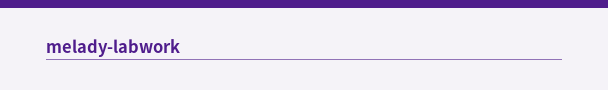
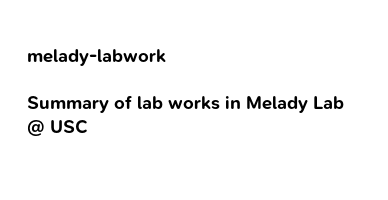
+ Summary of lab works in Melady Lab @ USC

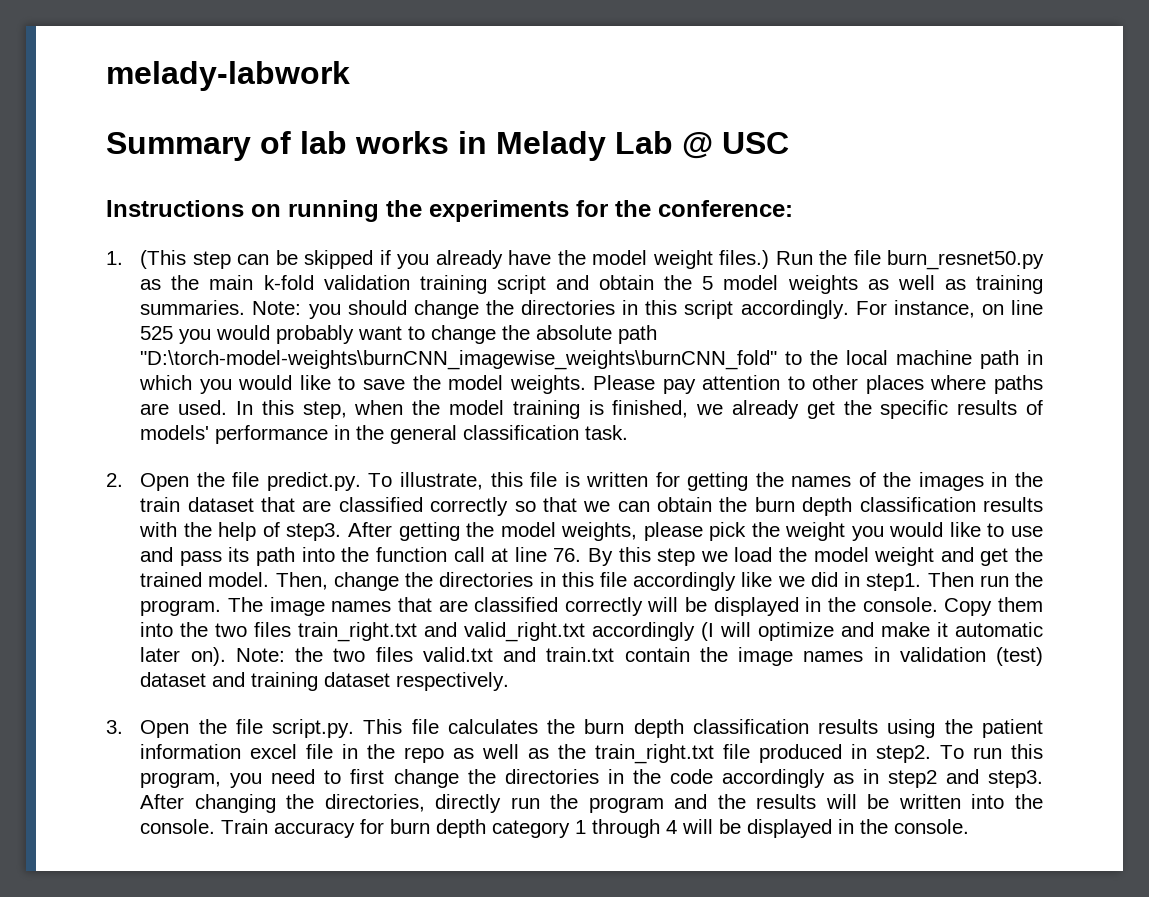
+ Instructions on running the experiments for the conference:
+ 1. (This step can be skipped if you already have the model weight files.) Run the file burn_resnet50.py as the main k-fold validation training script and obtain the 5 model weights as well as training summaries. Note: you should change the directories in this script accordingly. For instance, on line 525 you would probably want to change the absolute path "D:\torch-model-weights\burnCNN_imagewise_weights\burnCNN_fold" to the local machine path in which you would like to save the model weights. Please pay attention to other places where paths are used. In this step, when the model training is finished, we already get the specific results of models' performance in the general classification task.
+ 2. Open the file predict.py. To illustrate, this file is written for getting the names of the images in the train dataset that are classified correctly so that we can obtain the burn depth classification results with the help of step3. After getting the model weights, please pick the weight you would like to use and pass its path into the function call at line 76. By this step we load the model weight and get the trained model. Then, change the directories in this file accordingly like we did in step1. Then run the program. The image names that are classified correctly will be displayed in the console. Copy them into the two files train_right.txt and valid_right.txt accordingly (I will optimize and make it automatic later on). Note: the two files valid.txt and train.txt contain the image names in validation (test) dataset and training dataset respectively.
+ 3. Open the file script.py. This file calculates the burn depth classification results using the patient information excel file in the repo as well as the train_right.txt file produced in step2. To run this program, you need to first change the directories in the code accordingly as in step2 and step3. After changing the directories, directly run the program and the results will be written into the console. Train accuracy for burn depth category 1 through 4 will be displayed in the console.

